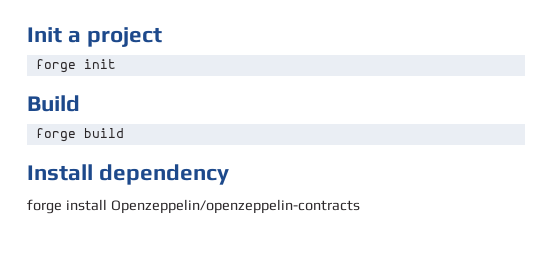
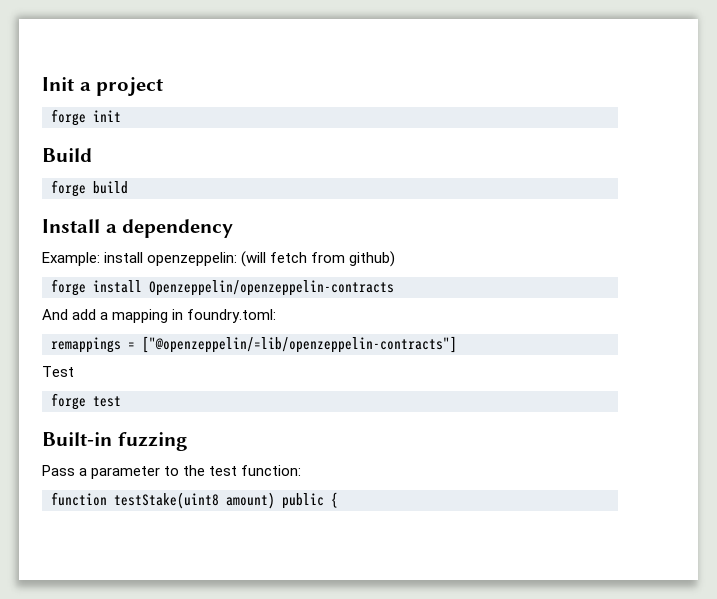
- Install dependency
+ Install a dependency
+ Example: install openzeppelin: (will fetch from github)
  forge install Openzeppelin/openzeppelin-contracts
+ And add a mapping in foundry.toml:
+ remappings = ["@openzeppelin/=lib/openzeppelin-contracts"]
+ Test
+ forge test
+ Built-in fuzzing
+ Pass a parameter to the test function:
+ function testStake(uint8 amount) public {

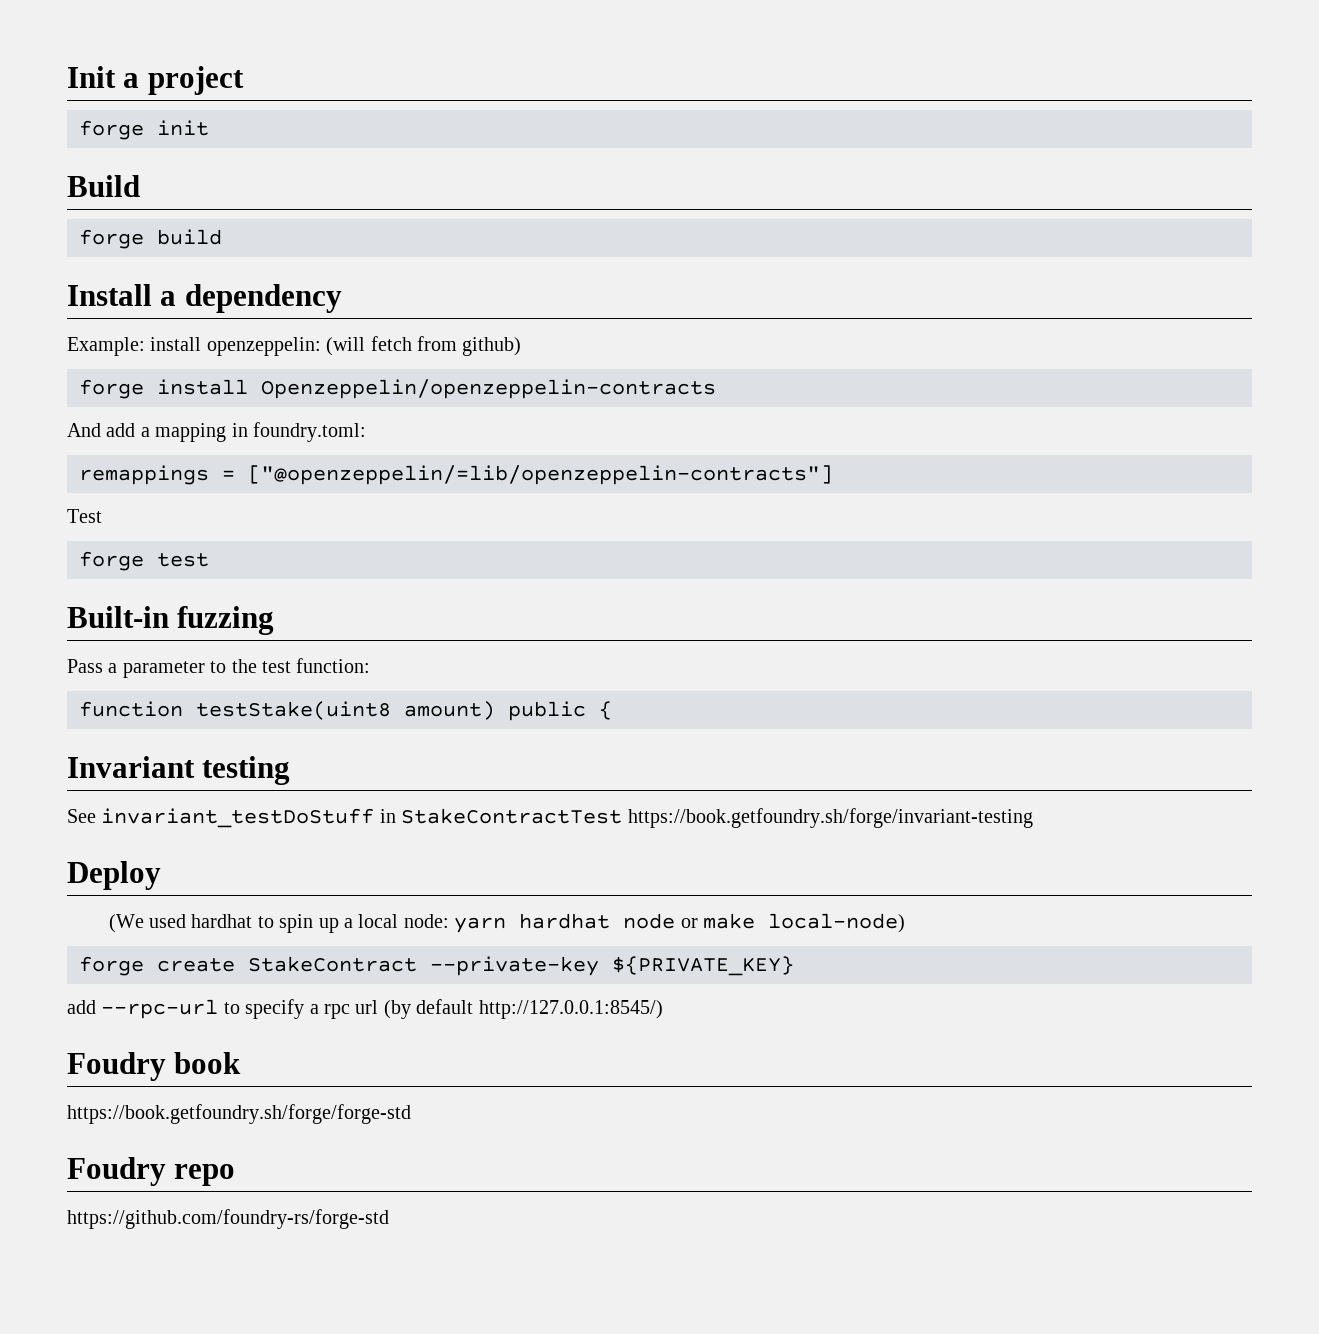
+ Invariant testing
+ See invariant_testDoStuff in StakeContractTest https://book.getfoundry.sh/forge/invariant-testing
+ Deploy
+ (We used hardhat to spin up a local node: yarn hardhat node or make local-node)
+ forge create StakeContract --private-key ${PRIVATE_KEY}
+ add --rpc-url to specify a rpc url (by default http://127.0.0.1:8545/)
+ Foudry book
+ https://book.getfoundry.sh/forge/forge-std
+ Foudry repo
+ https://github.com/foundry-rs/forge-std

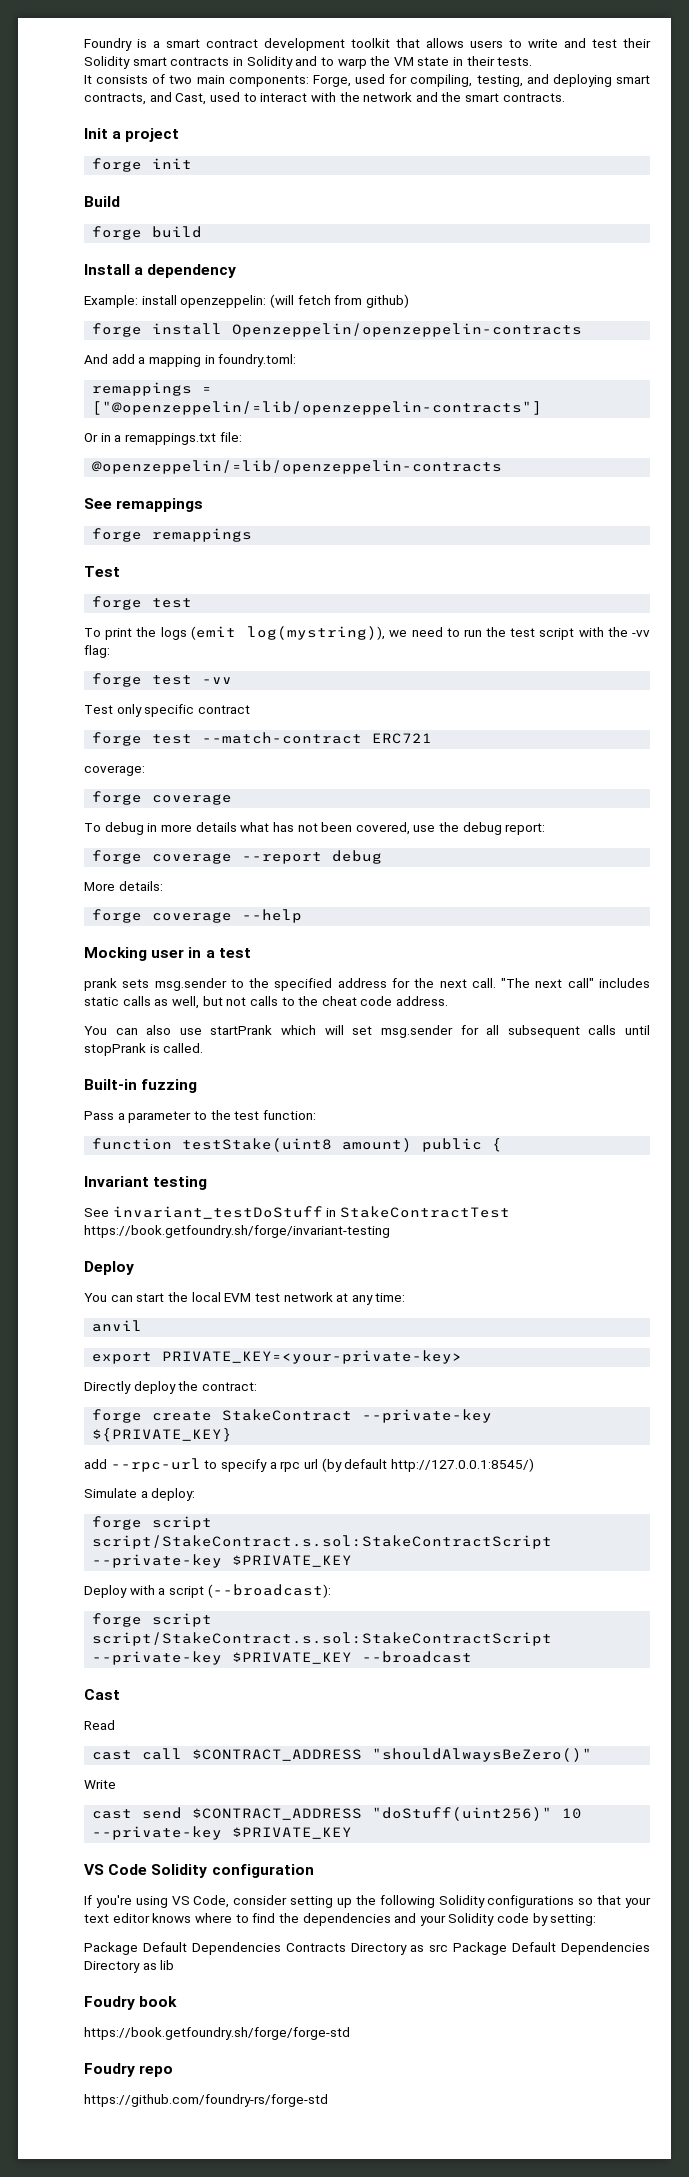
+ Foundry is a smart contract development toolkit that allows users to write and test their Solidity smart contracts in Solidity and to warp the VM state in their tests.
+ It consists of two main components: Forge, used for compiling, testing, and deploying smart contracts, and Cast, used to interact with the network and the smart contracts.
+ Or in a remappings.txt file:
+ @openzeppelin/=lib/openzeppelin-contracts
+ See remappings
+ forge remappings
  Test
  forge test
+ To print the logs (emit log(mystring)), we need to run the test script with the -vv flag:
+ forge test -vv
+ Test only specific contract
+ forge test --match-contract ERC721
+ coverage:
+ forge coverage
+ To debug in more details what has not been covered, use the debug report:
+ forge coverage --report debug
+ More details:
+ forge coverage --help
+ Mocking user in a test
+ prank sets msg.sender to the specified address for the next call. "The next call" includes static calls as well, but not calls to the cheat code address.
+ You can also use startPrank which will set msg.sender for all subsequent calls until stopPrank is called.
- (We used hardhat to spin up a local node: yarn hardhat node or make local-node)
+ You can start the local EVM test network at any time:
+ anvil
+ export PRIVATE_KEY=<your-private-key>
+ Directly deploy the contract:
+ Simulate a deploy:
+ forge script script/StakeContract.s.sol:StakeContractScript --private-key $PRIVATE_KEY
+ Deploy with a script (--broadcast):
+ forge script script/StakeContract.s.sol:StakeContractScript --private-key $PRIVATE_KEY --broadcast
+ Cast
+ Read
+ cast call $CONTRACT_ADDRESS "shouldAlwaysBeZero()"
+ Write
+ cast send $CONTRACT_ADDRESS "doStuff(uint256)" 10 --private-key $PRIVATE_KEY
+ VS Code Solidity configuration
+ If you're using VS Code, consider setting up the following Solidity configurations so that your text editor knows where to find the dependencies and your Solidity code by setting:
+ Package Default Dependencies Contracts Directory as src Package Default Dependencies Directory as lib

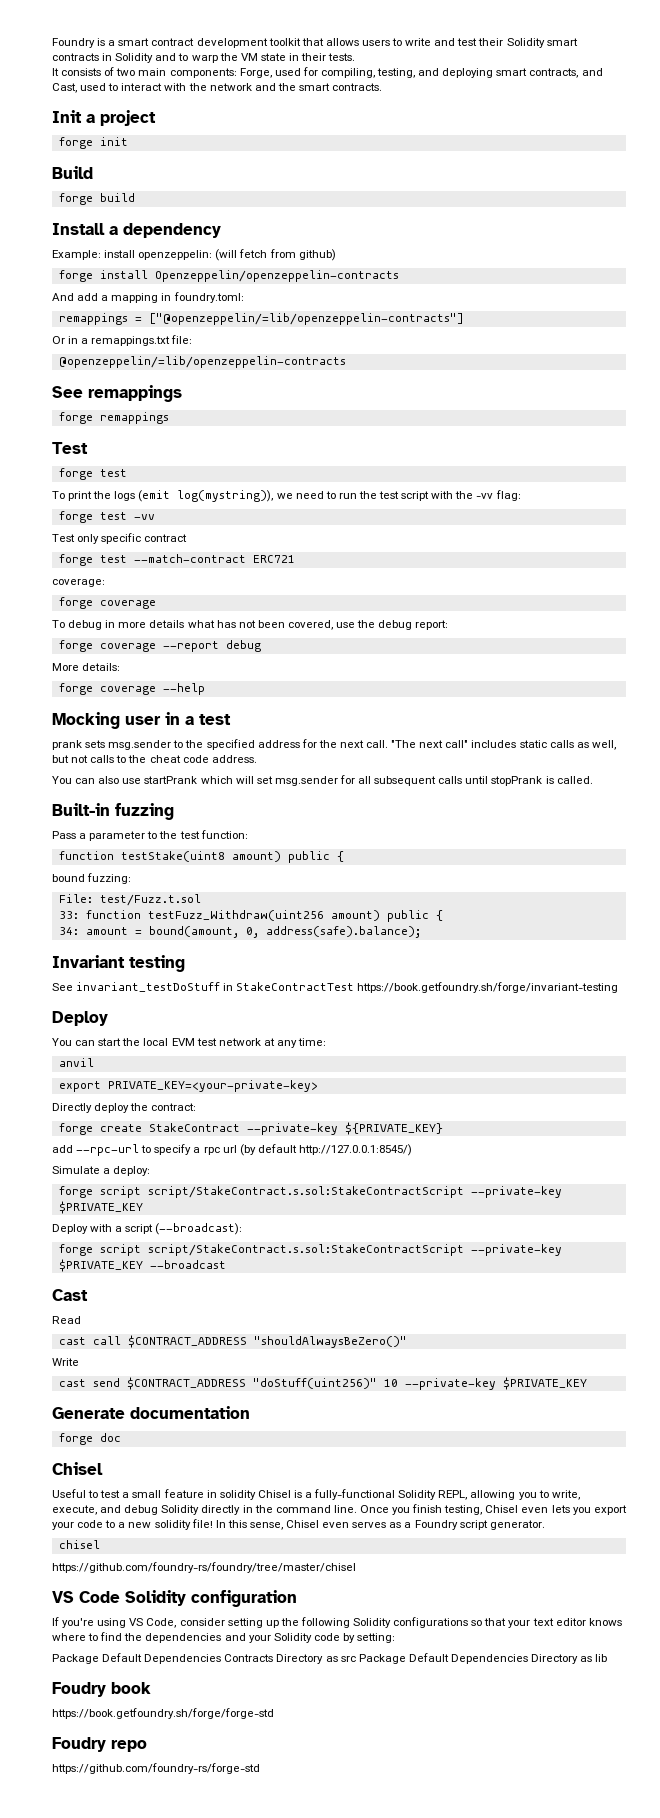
+ bound fuzzing:
+ File: test/Fuzz.t.sol
+ 33: function testFuzz_Withdraw(uint256 amount) public {
+ 34: amount = bound(amount, 0, address(safe).balance);
+ Generate documentation
+ forge doc
+ Chisel
+ Useful to test a small feature in solidity Chisel is a fully-functional Solidity REPL, allowing you to write, execute, and debug Solidity directly in the command line. Once you finish testing, Chisel even lets you export your code to a new solidity file! In this sense, Chisel even serves as a Foundry script generator.
+ chisel
+ https://github.com/foundry-rs/foundry/tree/master/chisel

